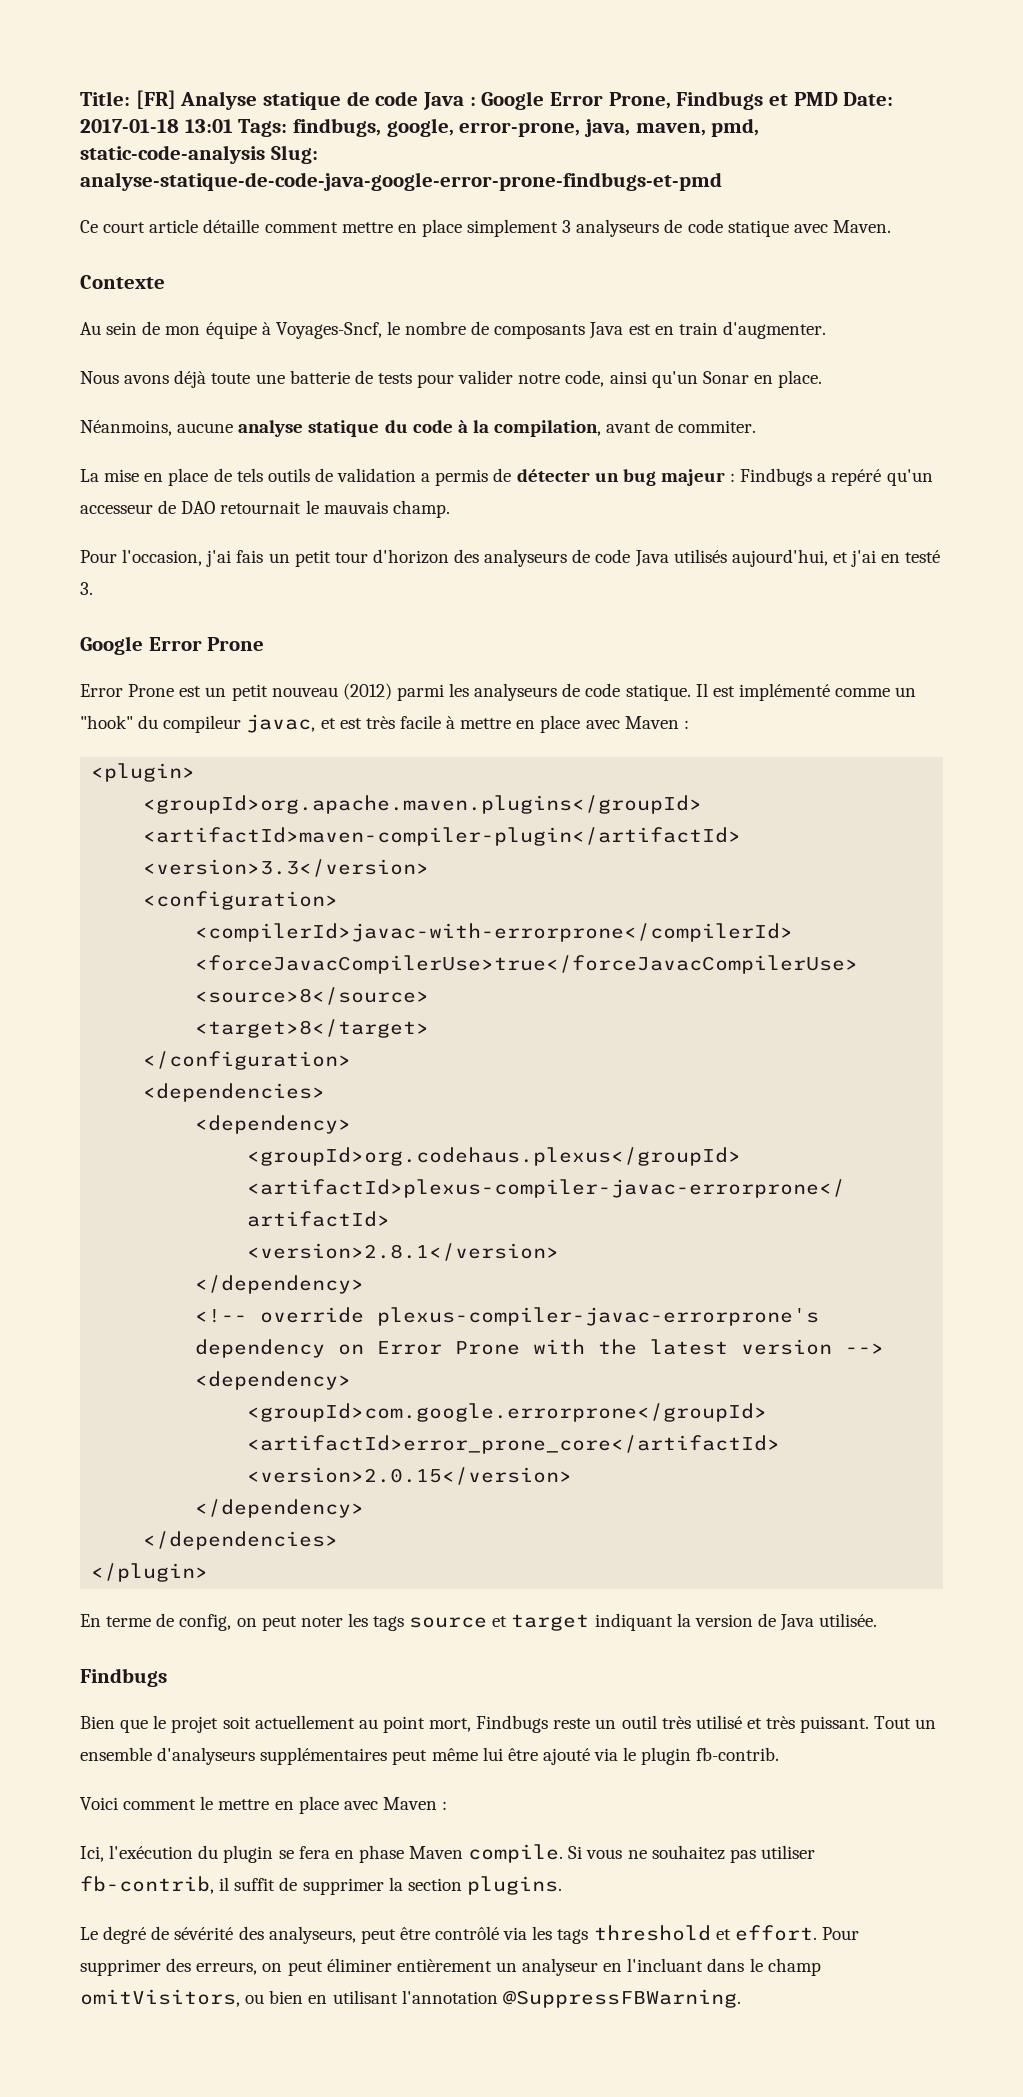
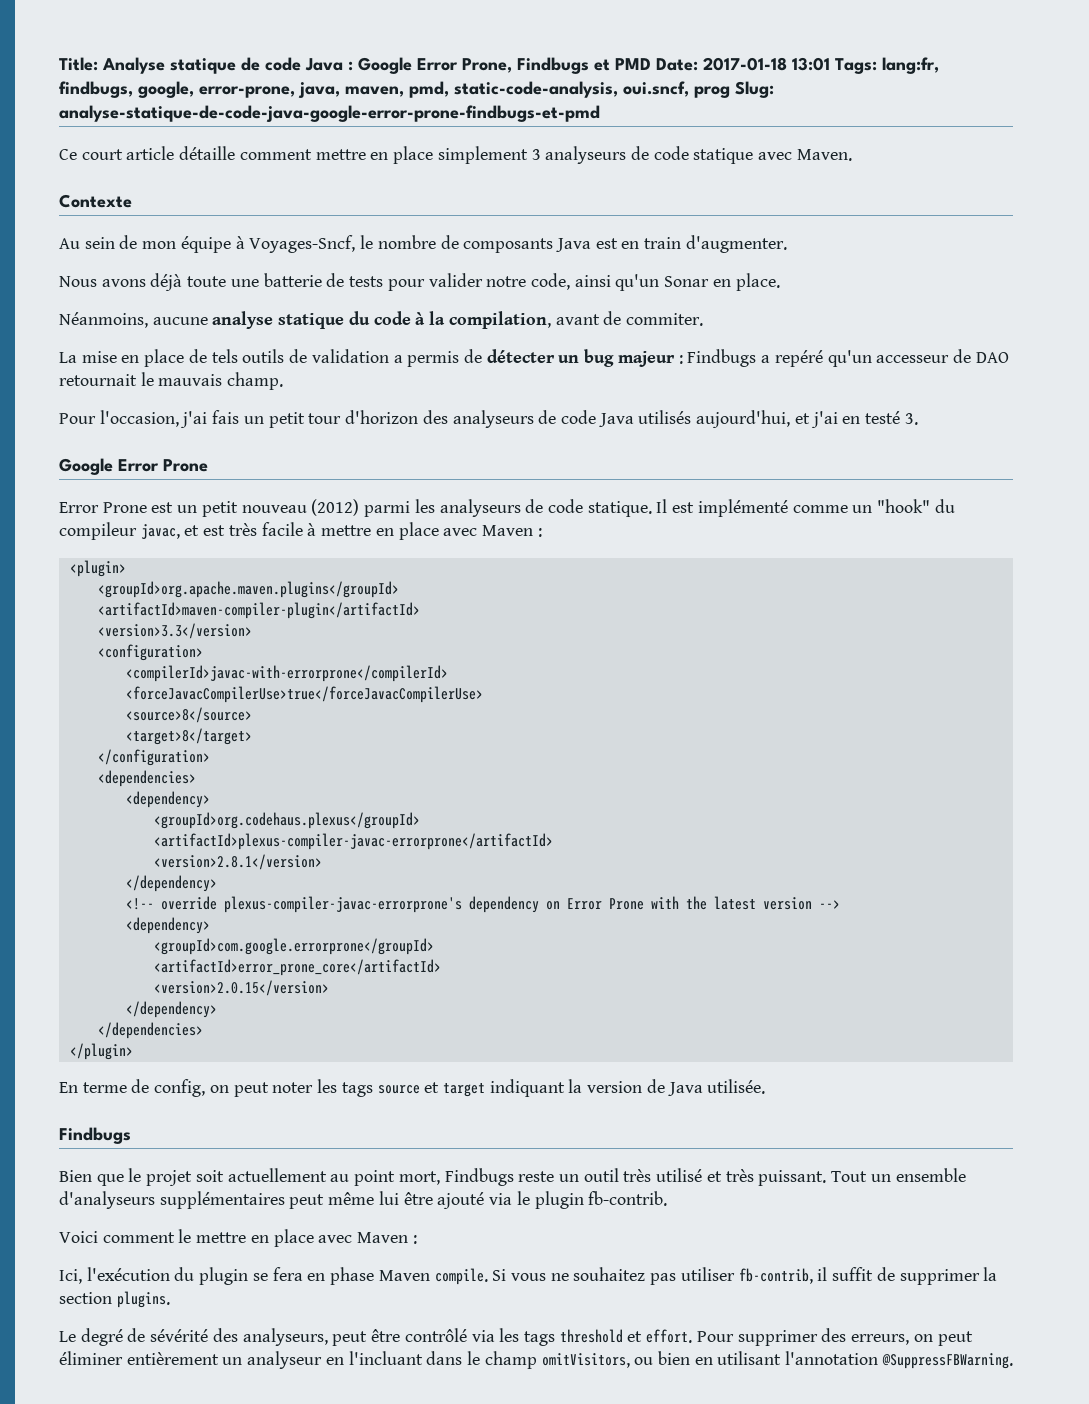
- Title: [FR] Analyse statique de code Java : Google Error Prone, Findbugs et PMD Date: 2017-01-18 13:01 Tags: findbugs, google, error-prone, java, maven, pmd, static-code-analysis Slug: analyse-statique-de-code-java-google-error-prone-findbugs-et-pmd
+ Title: Analyse statique de code Java : Google Error Prone, Findbugs et PMD Date: 2017-01-18 13:01 Tags: lang:fr, findbugs, google, error-prone, java, maven, pmd, static-code-analysis, oui.sncf, prog Slug: analyse-statique-de-code-java-google-error-prone-findbugs-et-pmd

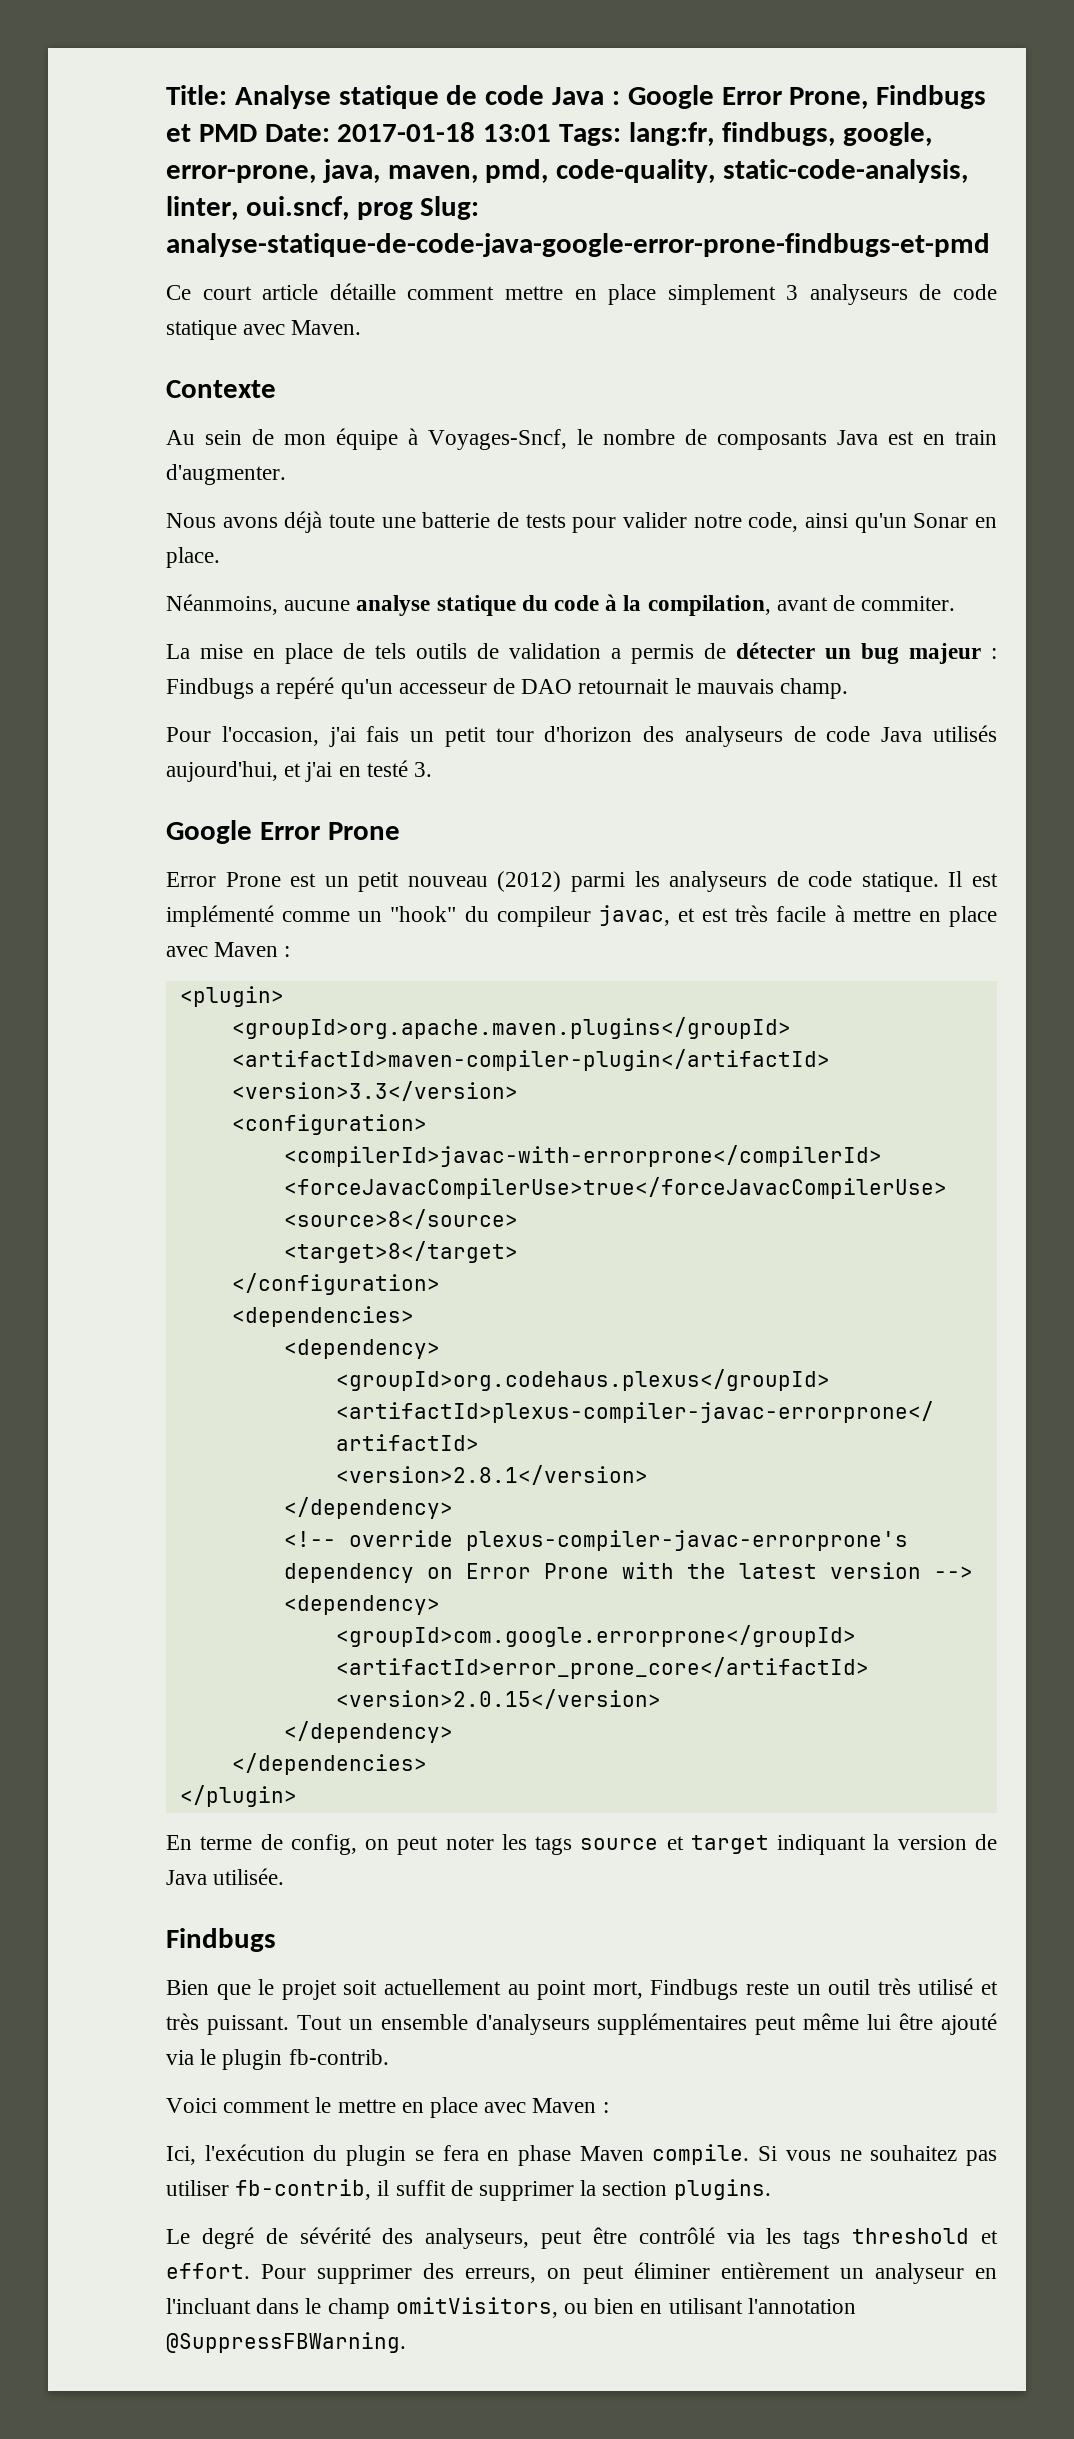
- Title: Analyse statique de code Java : Google Error Prone, Findbugs et PMD Date: 2017-01-18 13:01 Tags: lang:fr, findbugs, google, error-prone, java, maven, pmd, static-code-analysis, oui.sncf, prog Slug: analyse-statique-de-code-java-google-error-prone-findbugs-et-pmd
+ Title: Analyse statique de code Java : Google Error Prone, Findbugs et PMD Date: 2017-01-18 13:01 Tags: lang:fr, findbugs, google, error-prone, java, maven, pmd, code-quality, static-code-analysis, linter, oui.sncf, prog Slug: analyse-statique-de-code-java-google-error-prone-findbugs-et-pmd

